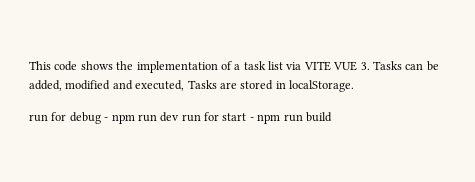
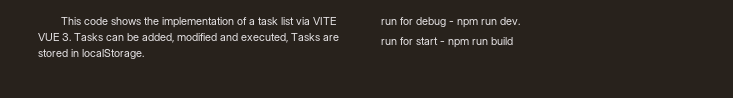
- run for debug - npm run dev run for start - npm run build
+ run for debug - npm run dev.
+ run for start - npm run build

